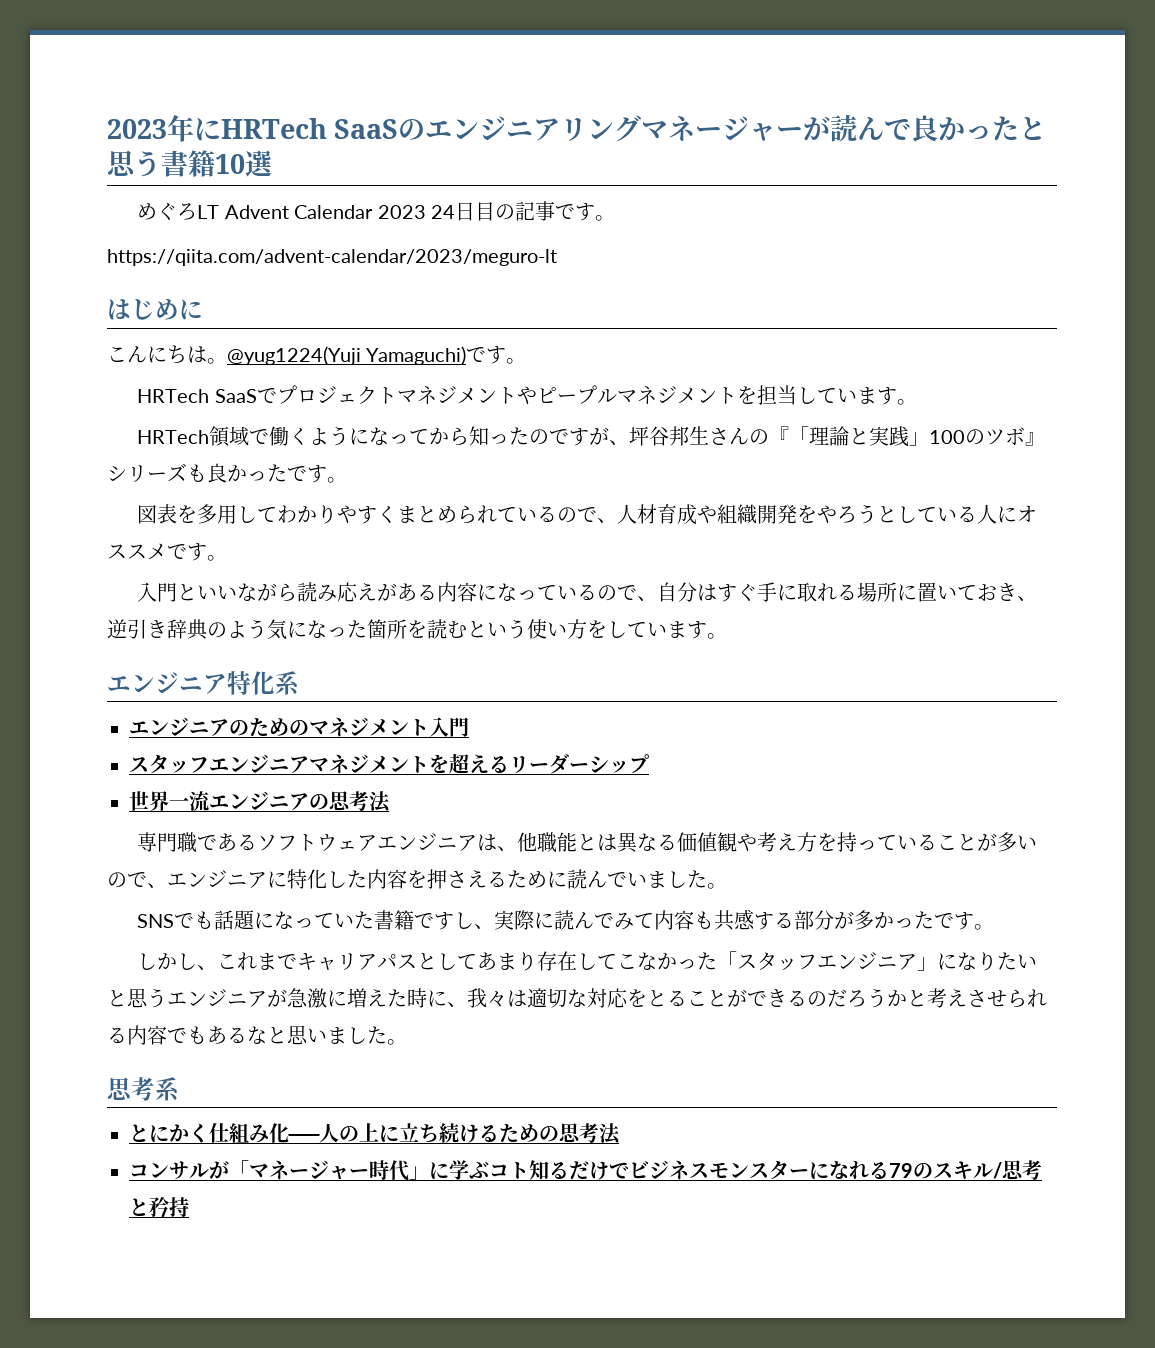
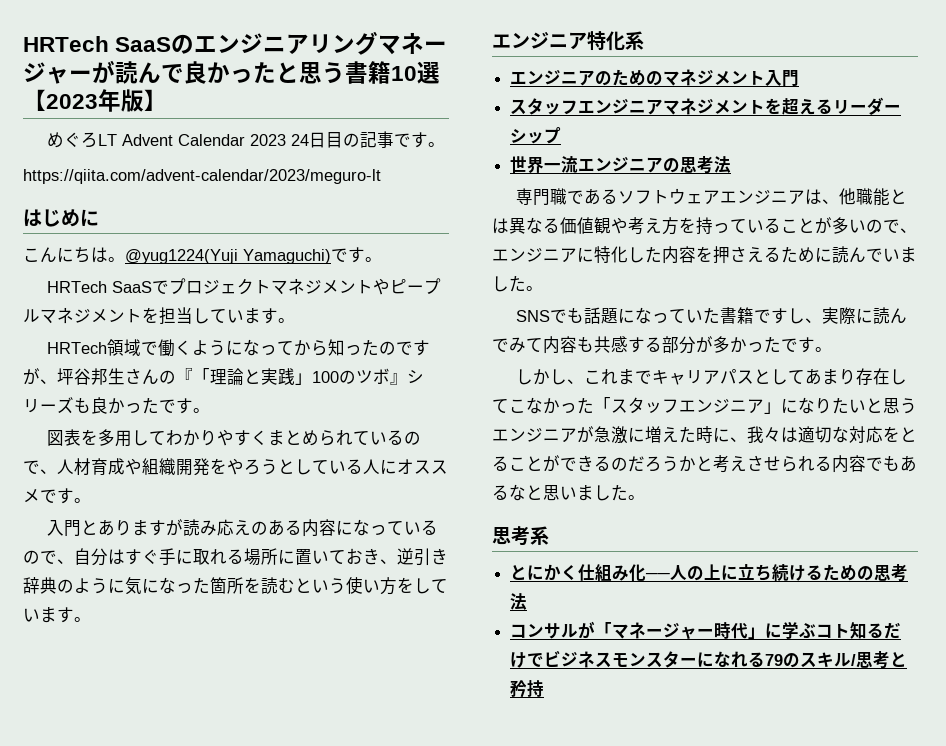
- 2023年にHRTech SaaSのエンジニアリングマネージャーが読んで良かったと思う書籍10選
+ HRTech SaaSのエンジニアリングマネージャーが読んで良かったと思う書籍10選【2023年版】
- 入門といいながら読み応えがある内容になっているので、自分はすぐ手に取れる場所に置いておき、逆引き辞典のよう気になった箇所を読むという使い方をしています。
+ 入門とありますが読み応えのある内容になっているので、自分はすぐ手に取れる場所に置いておき、逆引き辞典のように気になった箇所を読むという使い方をしています。

